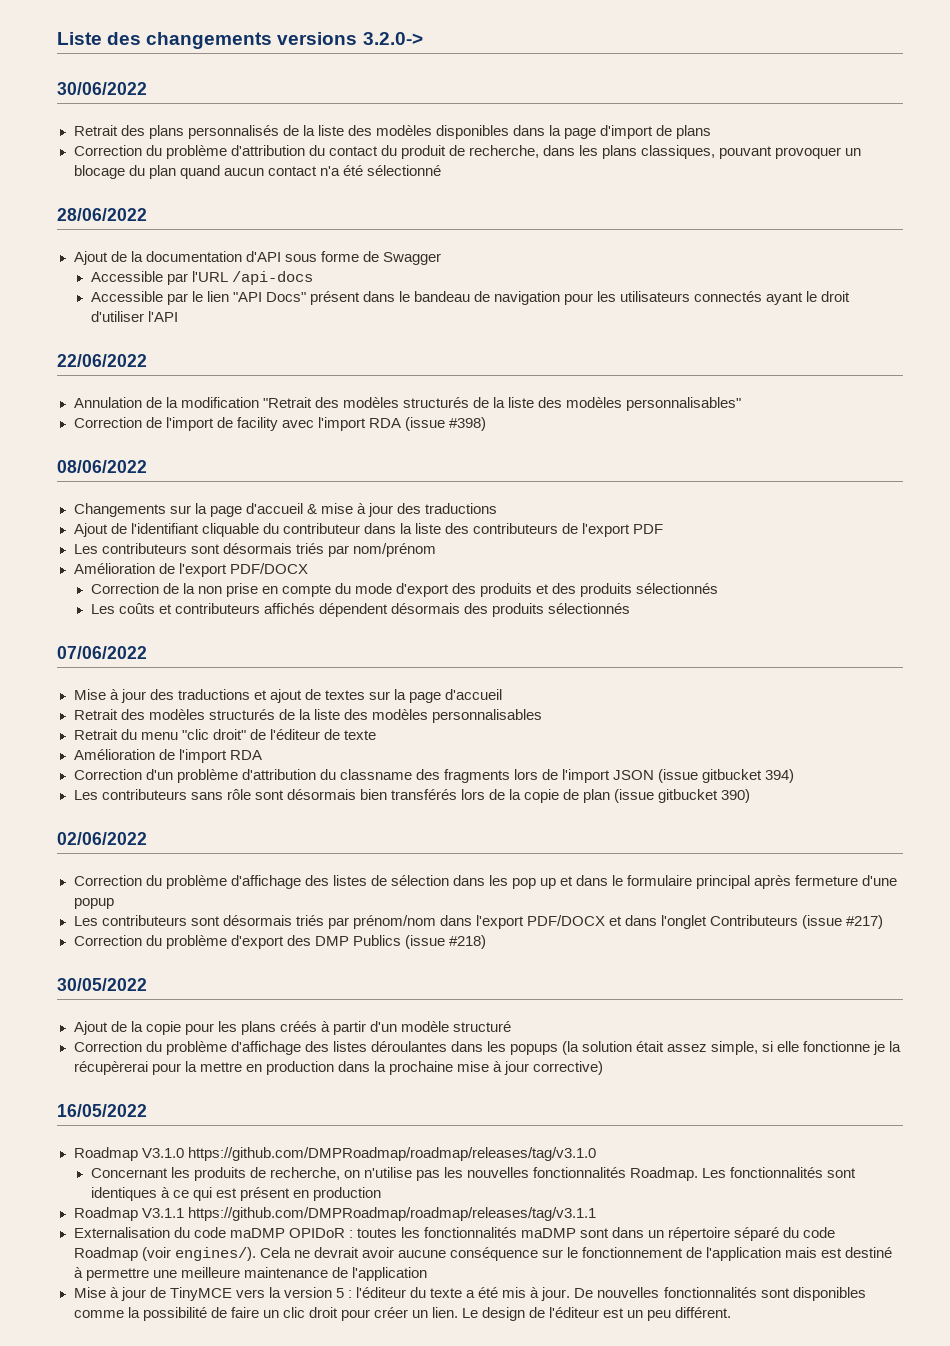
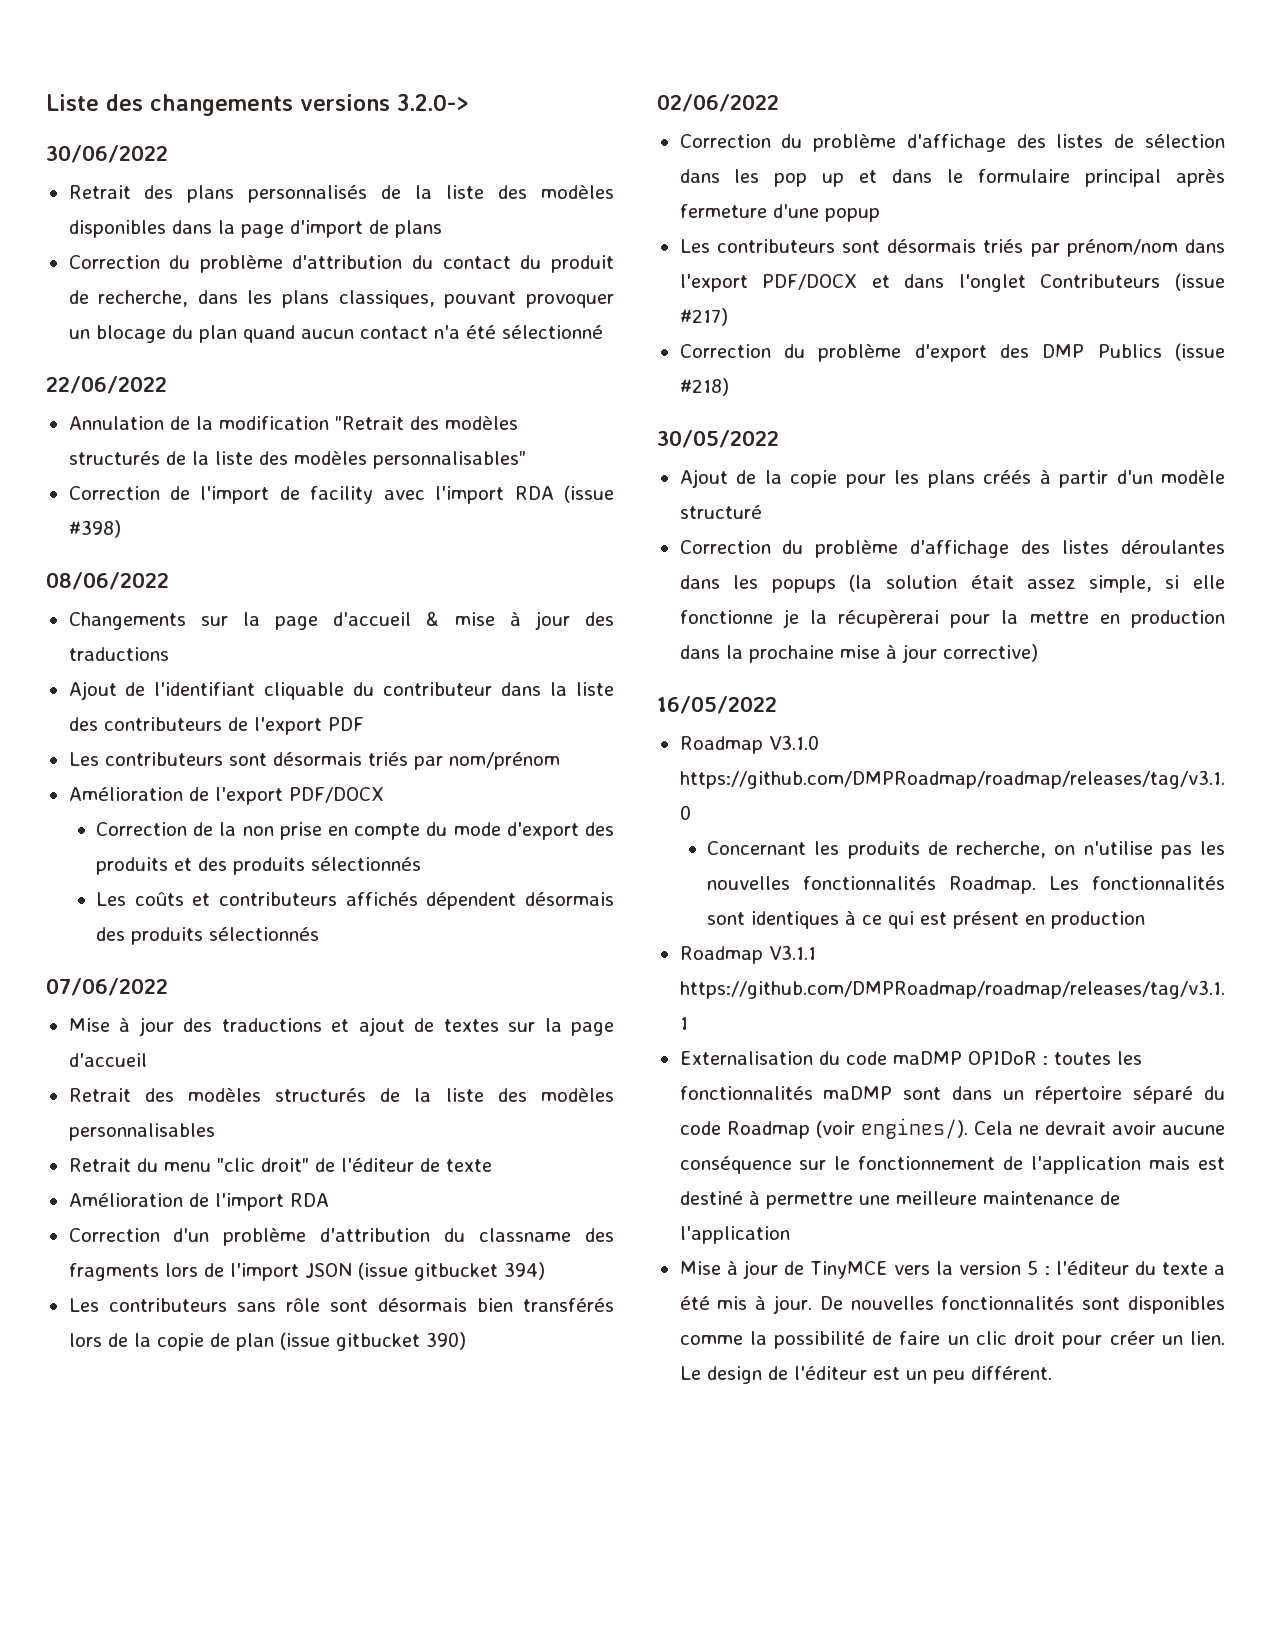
- 28/06/2022
- Ajout de la documentation d'API sous forme de Swagger
- Accessible par l'URL /api-docs
- Accessible par le lien "API Docs" présent dans le bandeau de navigation pour les utilisateurs connectés ayant le droit d'utiliser l'API

